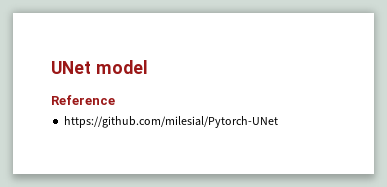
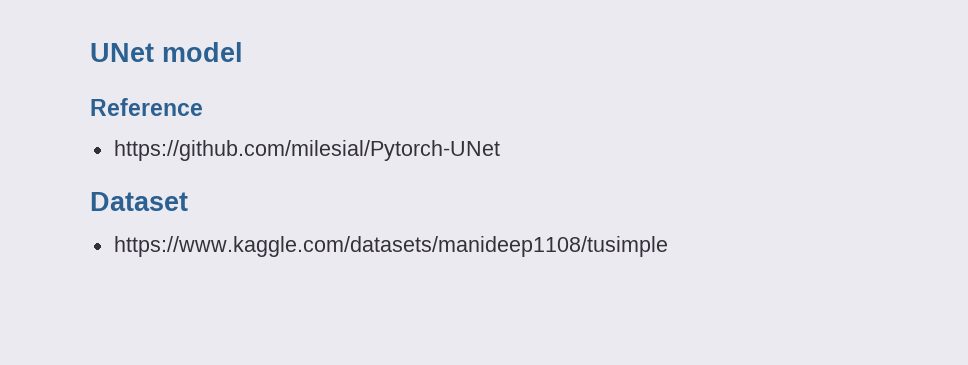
+ Dataset
+ https://www.kaggle.com/datasets/manideep1108/tusimple

